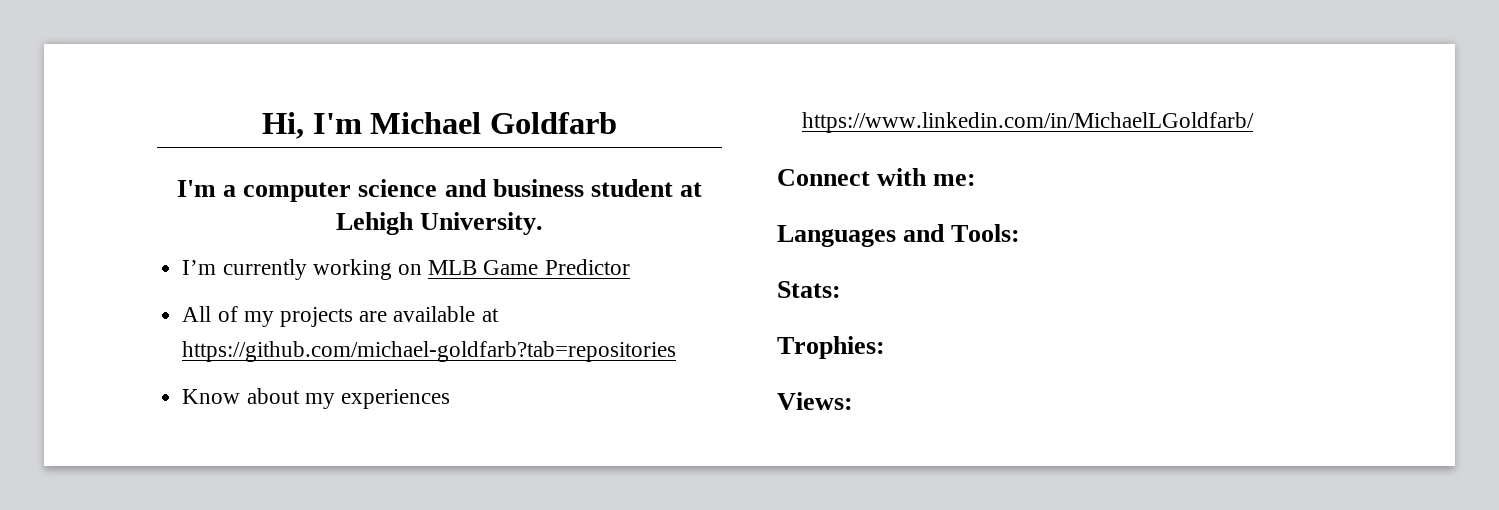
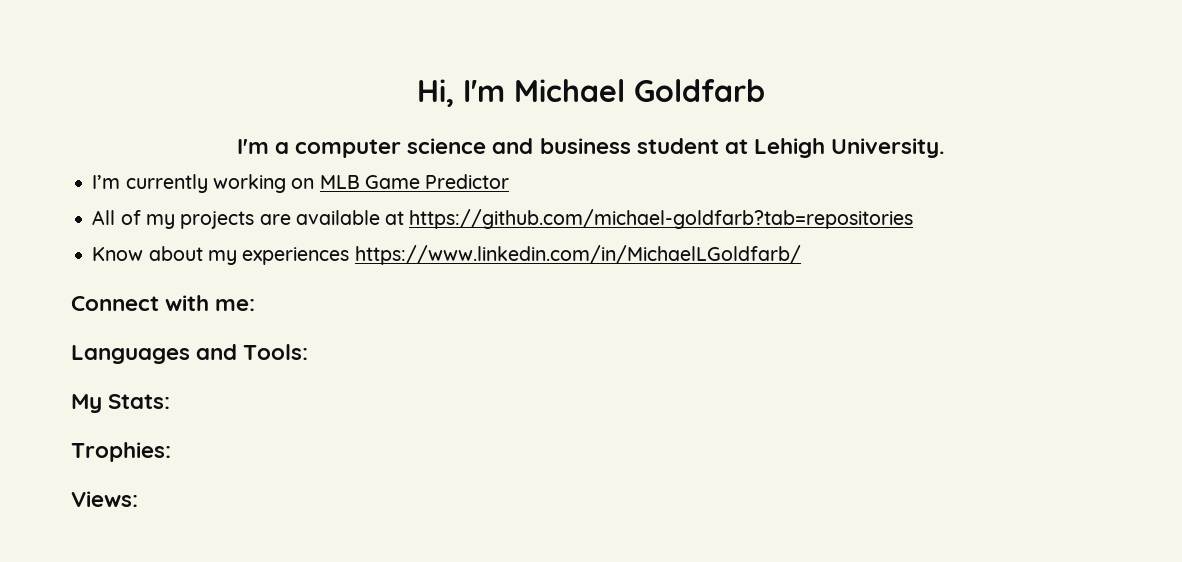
- Stats:
+ My Stats:

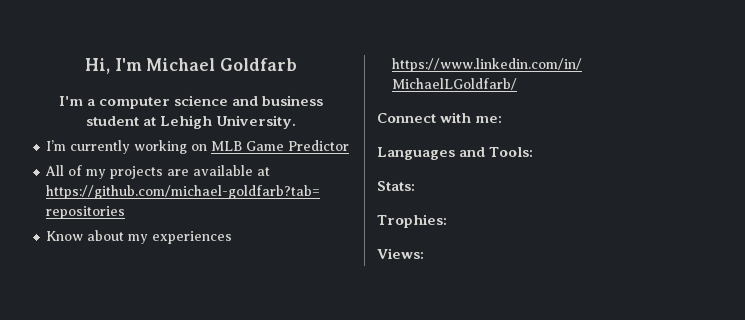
- My Stats:
+ Stats:

